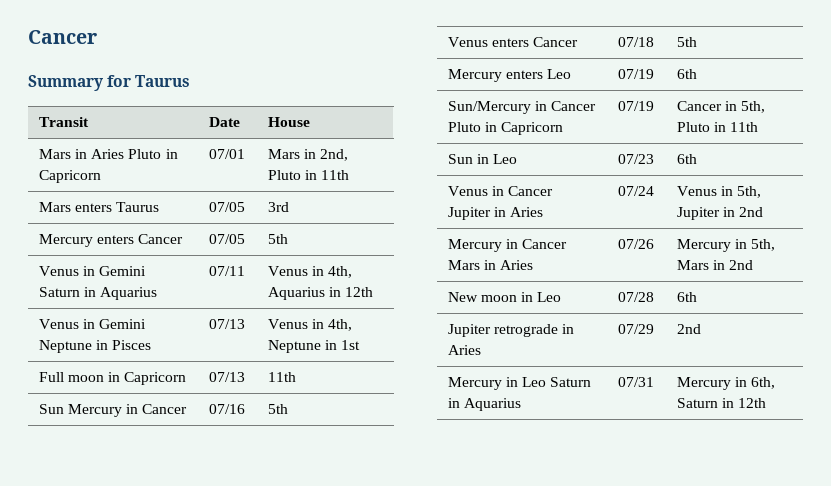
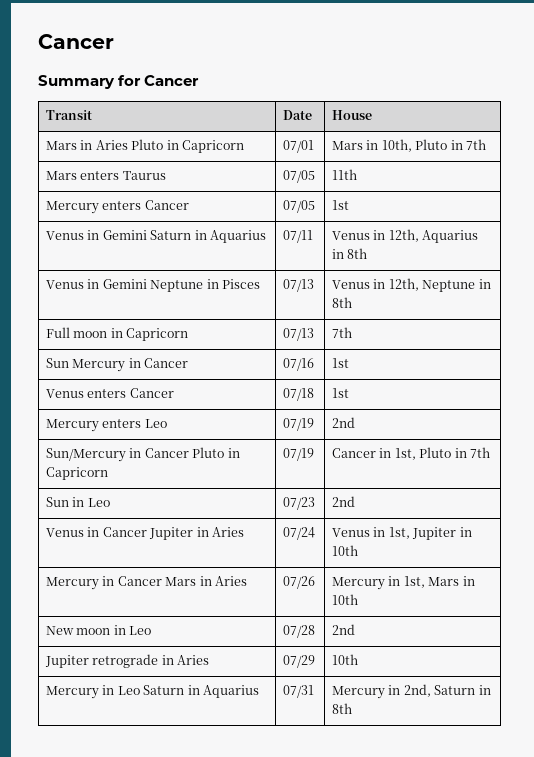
- Summary for Taurus
+ Summary for Cancer
- Mars in Aries Pluto in Capricorn | 07/01 | Mars in 2nd, Pluto in 11th
+ Mars in Aries Pluto in Capricorn | 07/01 | Mars in 10th, Pluto in 7th
- Mars enters Taurus | 07/05 | 3rd
+ Mars enters Taurus | 07/05 | 11th
- Mercury enters Cancer | 07/05 | 5th
+ Mercury enters Cancer | 07/05 | 1st
- Venus in Gemini Saturn in Aquarius | 07/11 | Venus in 4th, Aquarius in 12th
+ Venus in Gemini Saturn in Aquarius | 07/11 | Venus in 12th, Aquarius in 8th
- Venus in Gemini Neptune in Pisces | 07/13 | Venus in 4th, Neptune in 1st
+ Venus in Gemini Neptune in Pisces | 07/13 | Venus in 12th, Neptune in 8th
- Full moon in Capricorn | 07/13 | 11th
+ Full moon in Capricorn | 07/13 | 7th
- Sun Mercury in Cancer | 07/16 | 5th
+ Sun Mercury in Cancer | 07/16 | 1st
- Venus enters Cancer | 07/18 | 5th
+ Venus enters Cancer | 07/18 | 1st
- Mercury enters Leo | 07/19 | 6th
+ Mercury enters Leo | 07/19 | 2nd
- Sun/Mercury in Cancer Pluto in Capricorn | 07/19 | Cancer in 5th, Pluto in 11th
+ Sun/Mercury in Cancer Pluto in Capricorn | 07/19 | Cancer in 1st, Pluto in 7th
- Sun in Leo | 07/23 | 6th
+ Sun in Leo | 07/23 | 2nd
- Venus in Cancer Jupiter in Aries | 07/24 | Venus in 5th, Jupiter in 2nd
+ Venus in Cancer Jupiter in Aries | 07/24 | Venus in 1st, Jupiter in 10th
- Mercury in Cancer Mars in Aries | 07/26 | Mercury in 5th, Mars in 2nd
+ Mercury in Cancer Mars in Aries | 07/26 | Mercury in 1st, Mars in 10th
- New moon in Leo | 07/28 | 6th
+ New moon in Leo | 07/28 | 2nd
- Jupiter retrograde in Aries | 07/29 | 2nd
+ Jupiter retrograde in Aries | 07/29 | 10th
- Mercury in Leo Saturn in Aquarius | 07/31 | Mercury in 6th, Saturn in 12th
+ Mercury in Leo Saturn in Aquarius | 07/31 | Mercury in 2nd, Saturn in 8th

